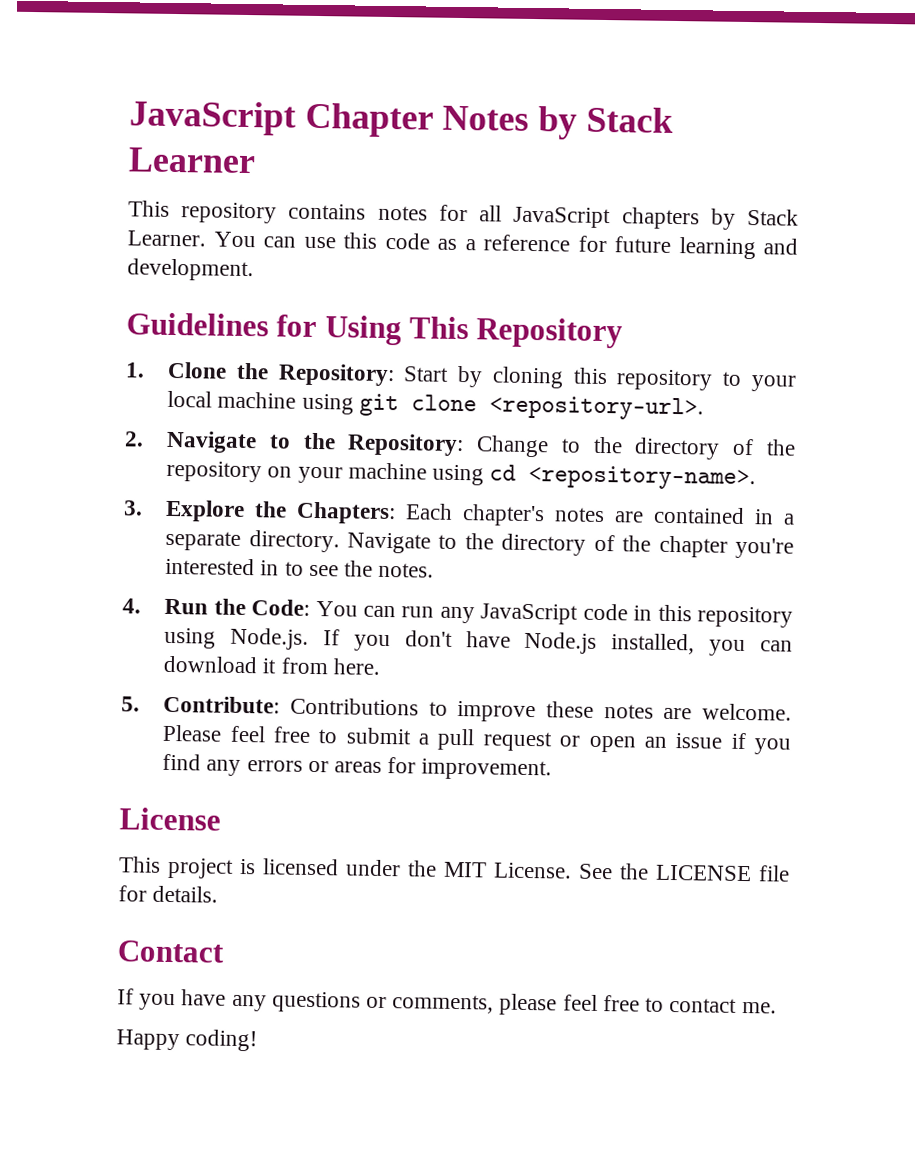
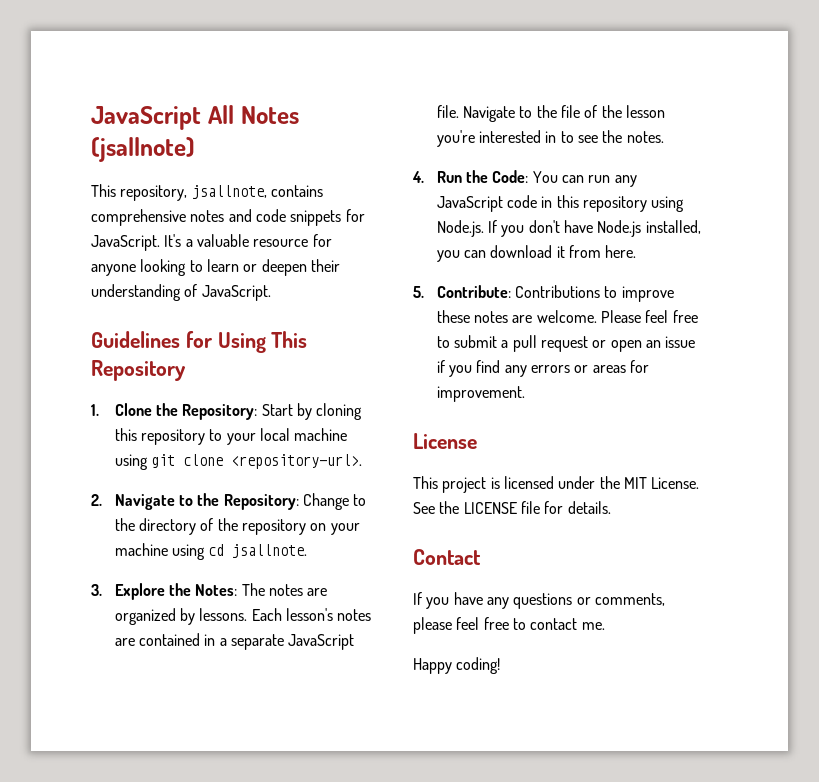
- JavaScript Chapter Notes by Stack Learner
- This repository contains notes for all JavaScript chapters by Stack Learner. You can use this code as a reference for future learning and development.
+ JavaScript All Notes (jsallnote)
+ This repository, jsallnote, contains comprehensive notes and code snippets for JavaScript. It's a valuable resource for anyone looking to learn or deepen their understanding of JavaScript.
- 2. Navigate to the Repository: Change to the directory of the repository on your machine using cd <repository-name>.
+ 2. Navigate to the Repository: Change to the directory of the repository on your machine using cd jsallnote.
- 3. Explore the Chapters: Each chapter's notes are contained in a separate directory. Navigate to the directory of the chapter you're interested in to see the notes.
+ 3. Explore the Notes: The notes are organized by lessons. Each lesson's notes are contained in a separate JavaScript file. Navigate to the file of the lesson you're interested in to see the notes.

